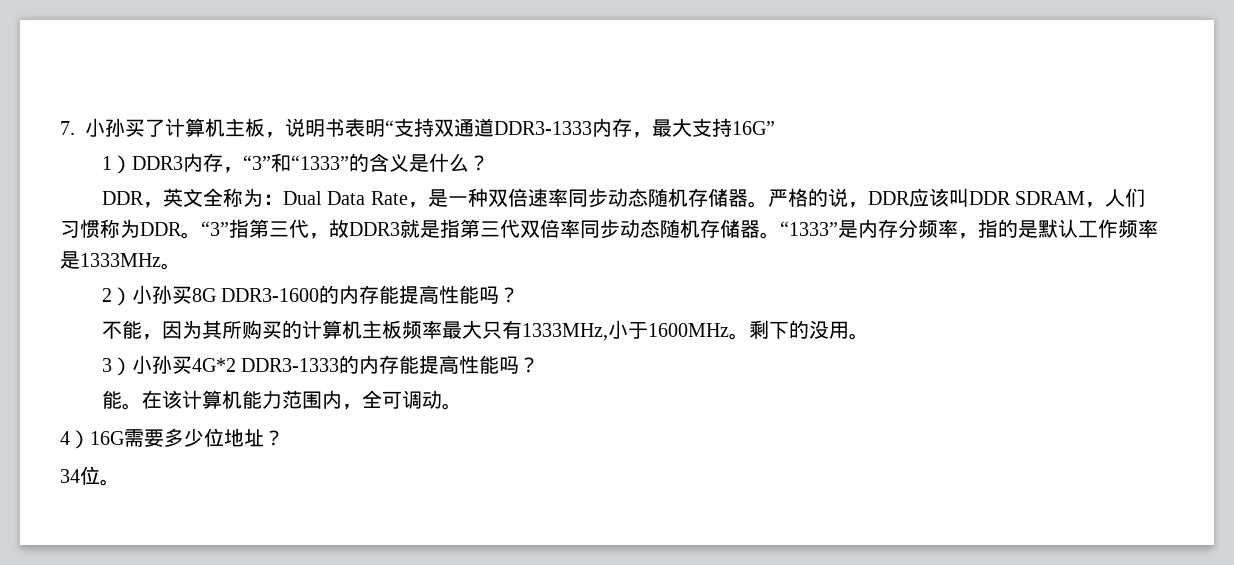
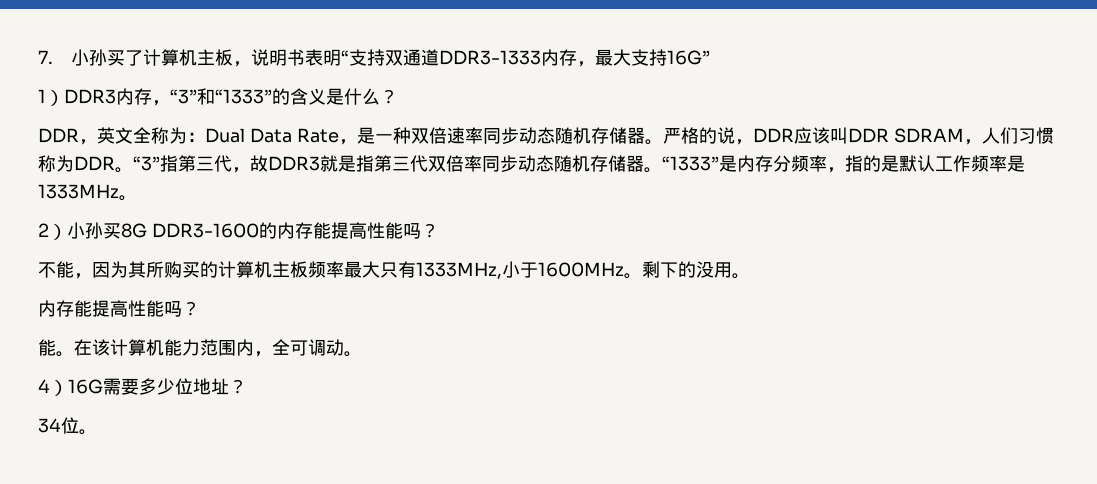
  剩下的没用。
- 3）小孙买4G*2 DDR3-1333的内存能提高性能吗？
+ 内存能提高性能吗？

